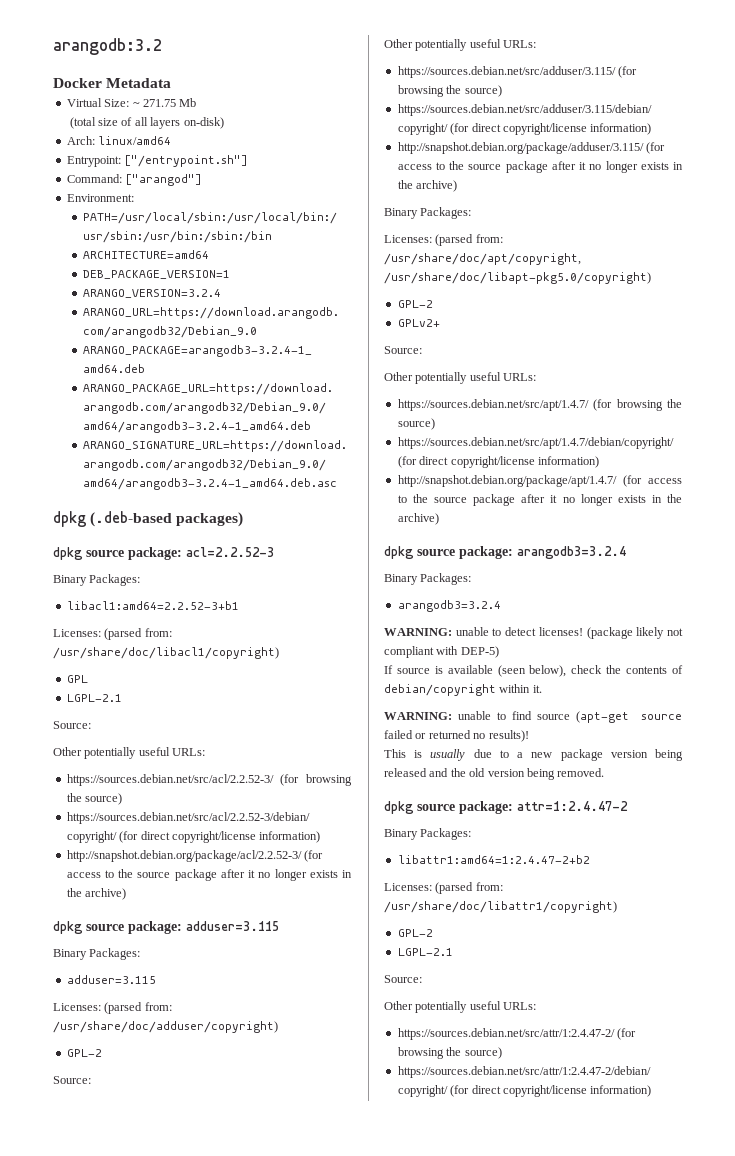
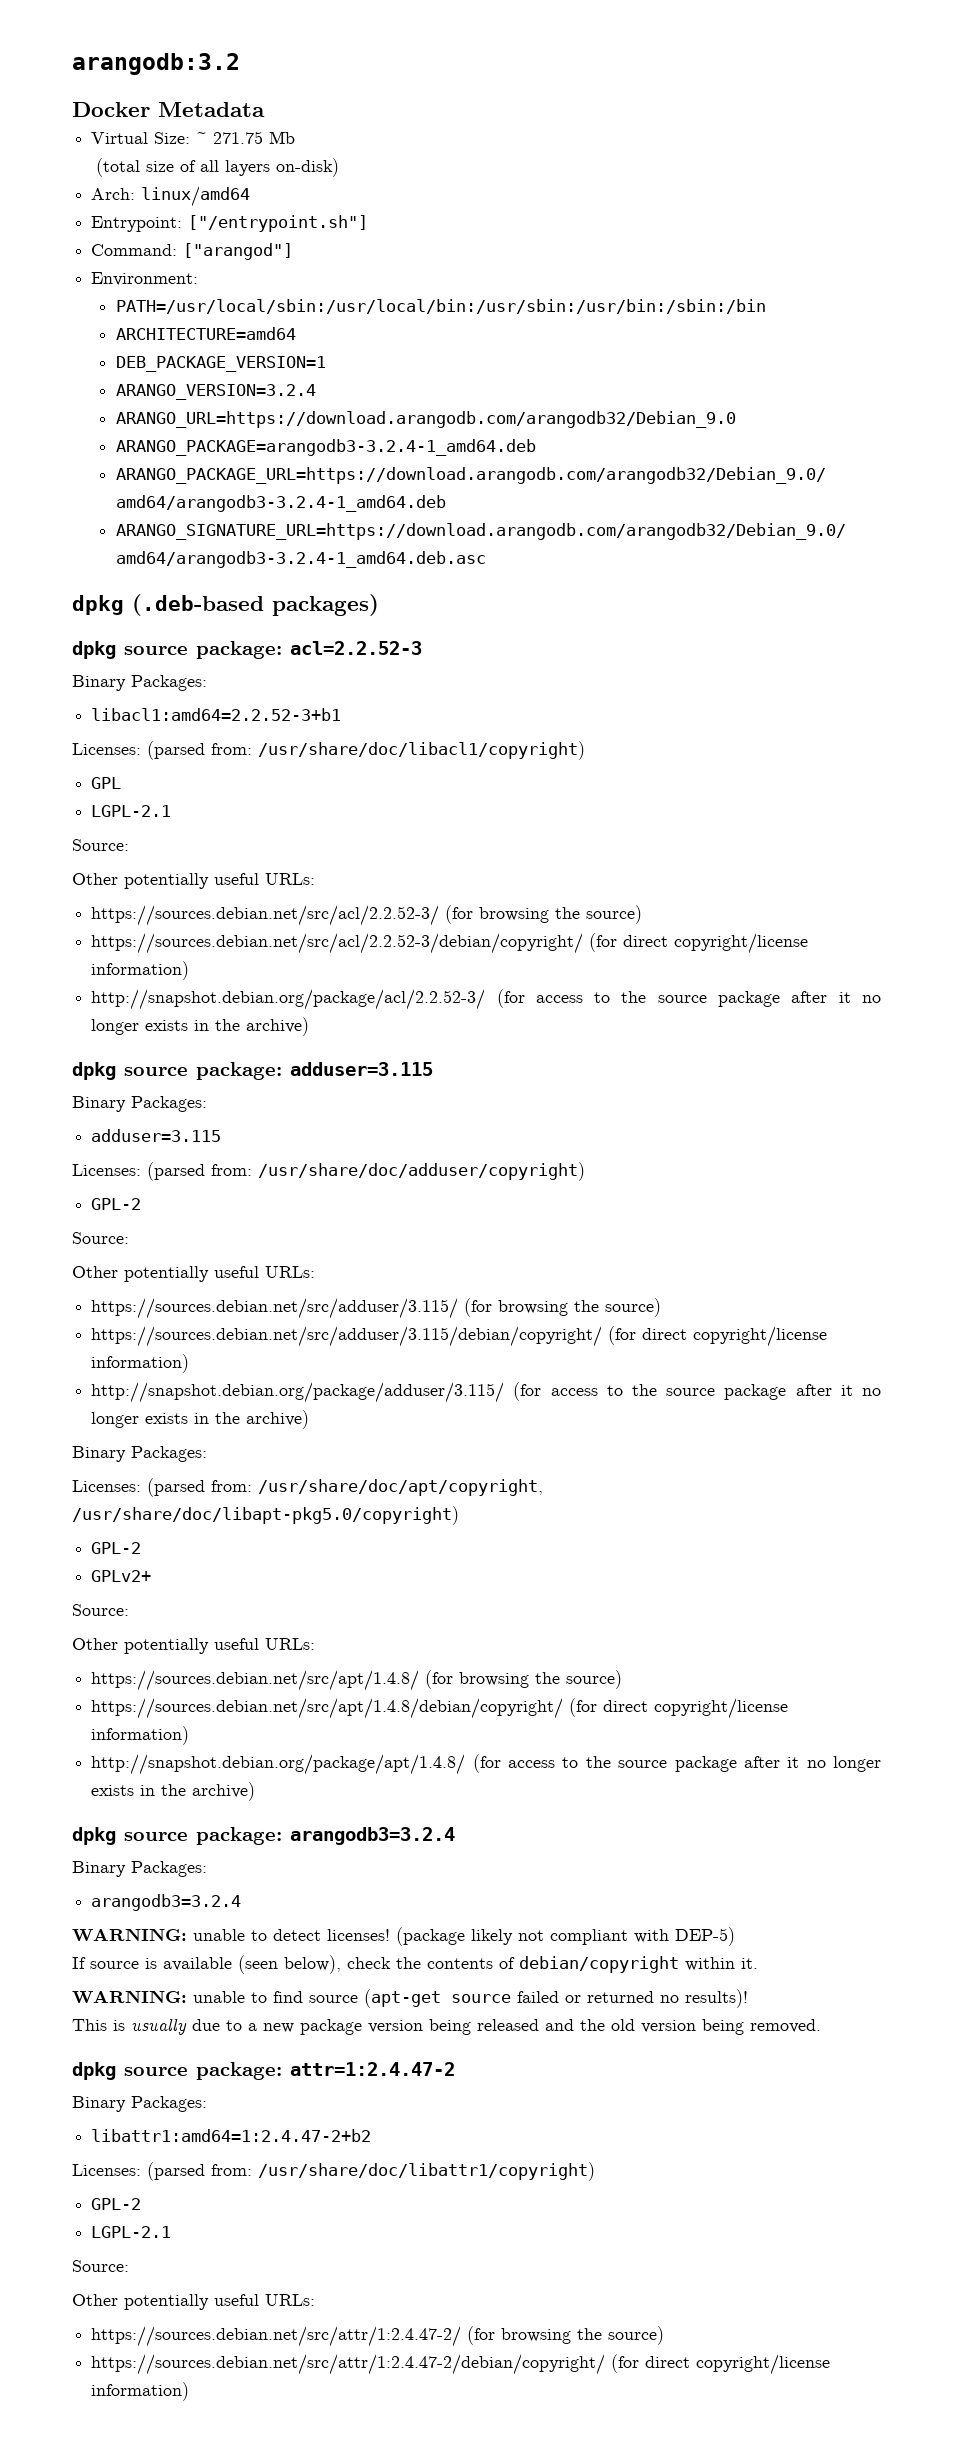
- https://sources.debian.net/src/apt/1.4.7/ (for browsing the source)
- https://sources.debian.net/src/apt/1.4.7/debian/copyright/ (for direct copyright/license information)
- http://snapshot.debian.org/package/apt/1.4.7/ (for access to the source package after it no longer exists in the archive)
+ https://sources.debian.net/src/apt/1.4.8/ (for browsing the source)
+ https://sources.debian.net/src/apt/1.4.8/debian/copyright/ (for direct copyright/license information)
+ http://snapshot.debian.org/package/apt/1.4.8/ (for access to the source package after it no longer exists in the archive)

